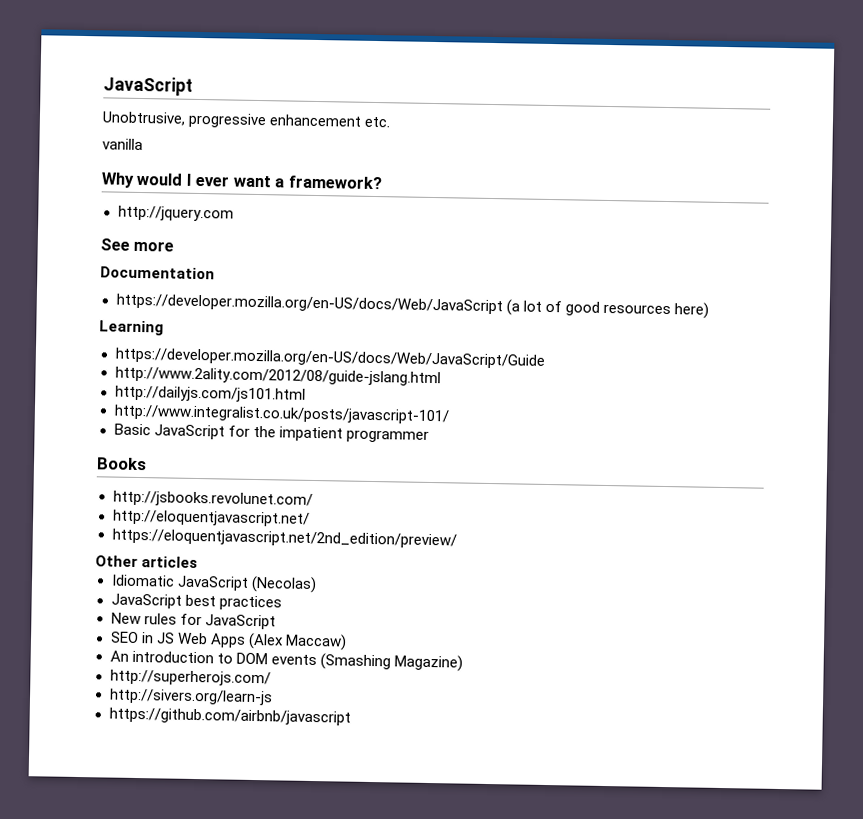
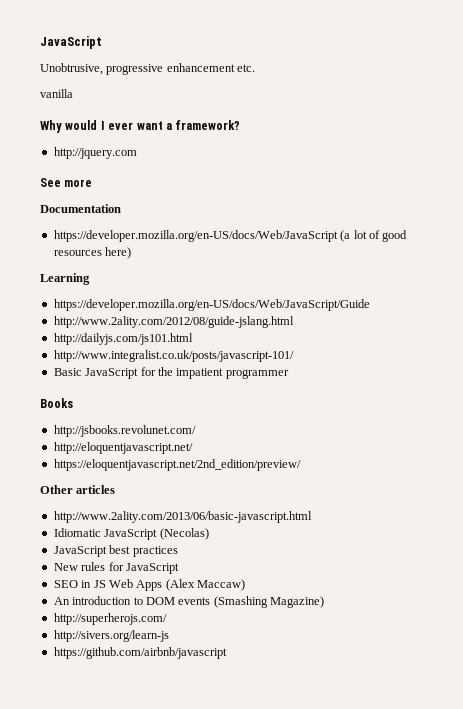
+ http://www.2ality.com/2013/06/basic-javascript.html

